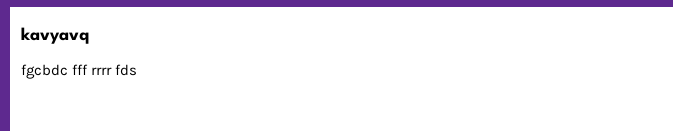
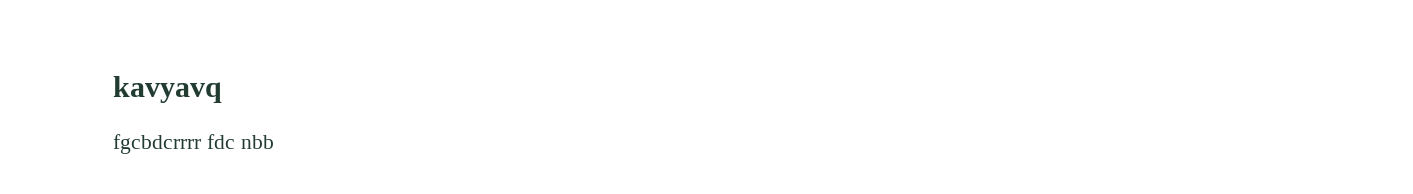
- fgcbdc fff rrrr fds
+ fgcbdcrrrr fdc nbb

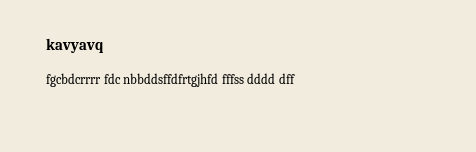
- fgcbdcrrrr fdc nbb
+ fgcbdcrrrr fdc nbbddsffdfrtgjhfd fffss dddd dff

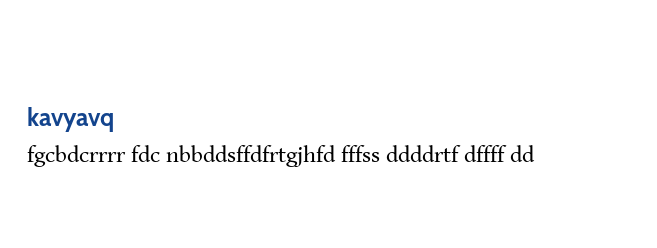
- fgcbdcrrrr fdc nbbddsffdfrtgjhfd fffss dddd dff
+ fgcbdcrrrr fdc nbbddsffdfrtgjhfd fffss ddddrtf dffff dd

